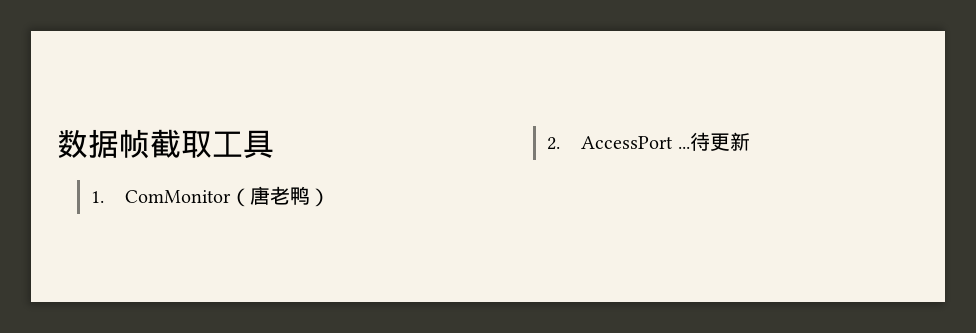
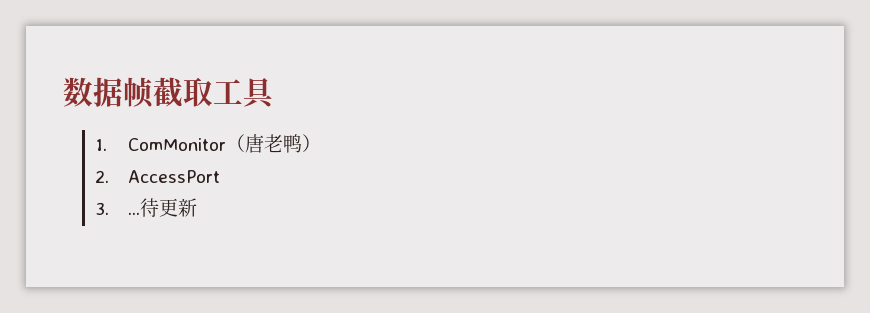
- 2. AccessPort ...
+ 2. AccessPort
+ 3. ...

